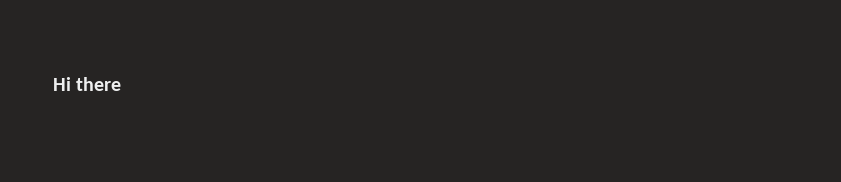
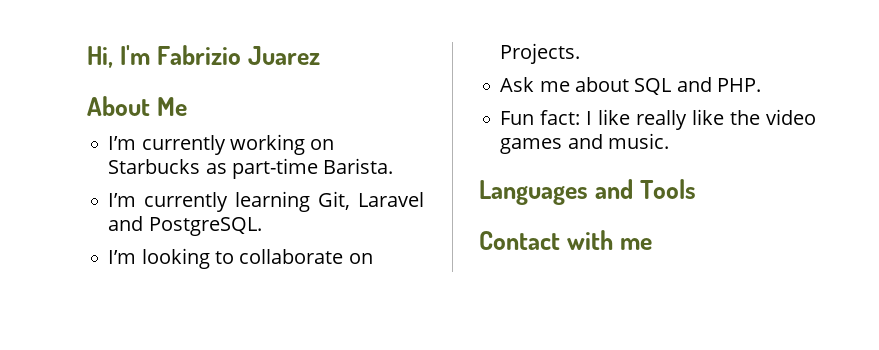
- Hi there
+ Hi, I'm Fabrizio Juarez
+ About Me
+ I’m currently working on Starbucks as part-time Barista.
+ I’m currently learning Git, Laravel and PostgreSQL.
+ I’m looking to collaborate on Projects.
+ Ask me about SQL and PHP.
+ Fun fact: I like really like the video games and music.
+ Languages and Tools
+ Contact with me

